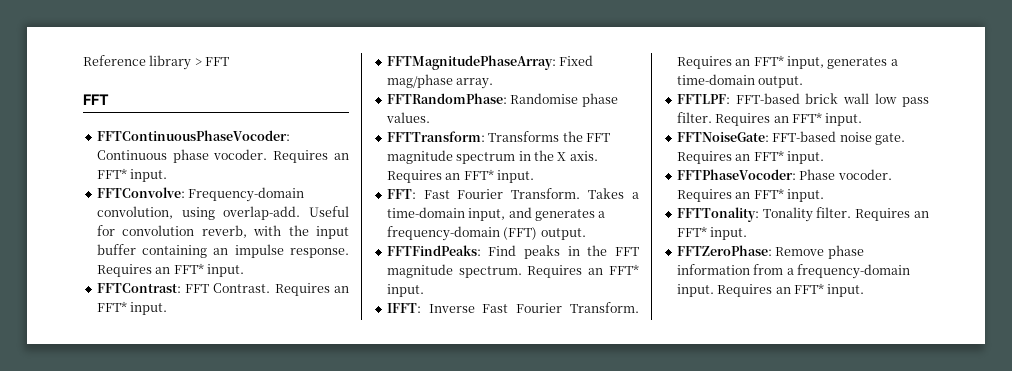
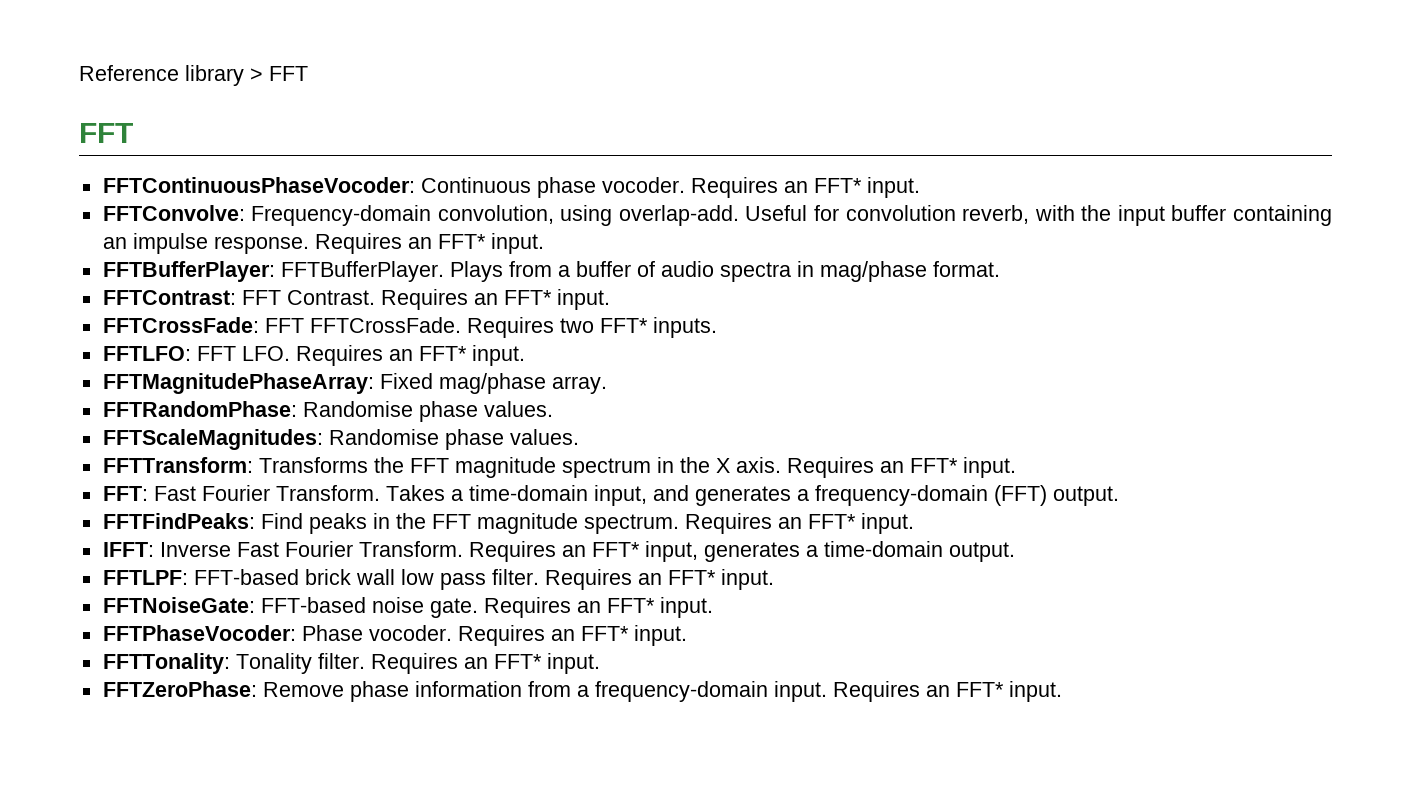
+ FFTBufferPlayer: FFTBufferPlayer. Plays from a buffer of audio spectra in mag/phase format.
+ FFTCrossFade: FFT FFTCrossFade. Requires two FFT* inputs.
+ FFTLFO: FFT LFO. Requires an FFT* input.
+ FFTScaleMagnitudes: Randomise phase values.

